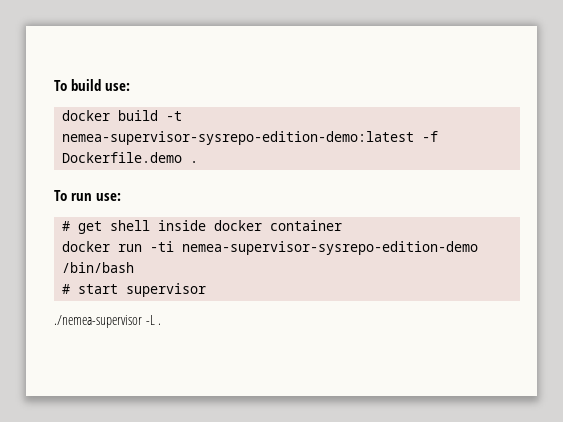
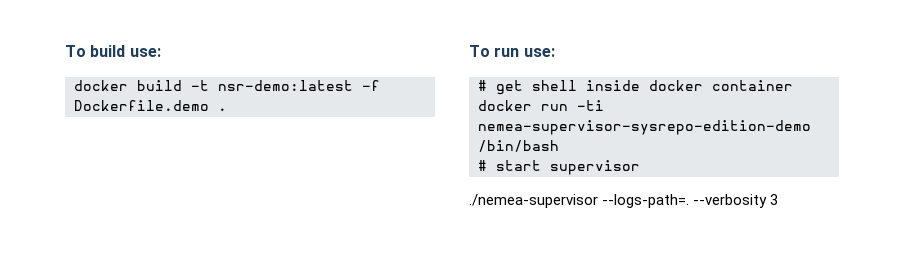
- docker build -t nemea-supervisor-sysrepo-edition-demo:latest -f Dockerfile.demo .
+ docker build -t nsr-demo:latest -f Dockerfile.demo .
- ./nemea-supervisor -L .
+ ./nemea-supervisor --logs-path=. --verbosity 3

